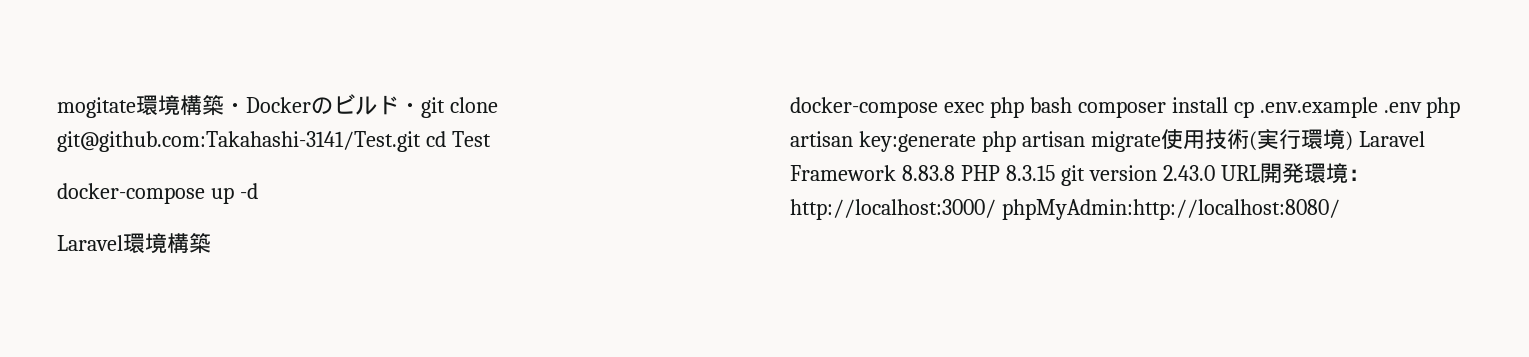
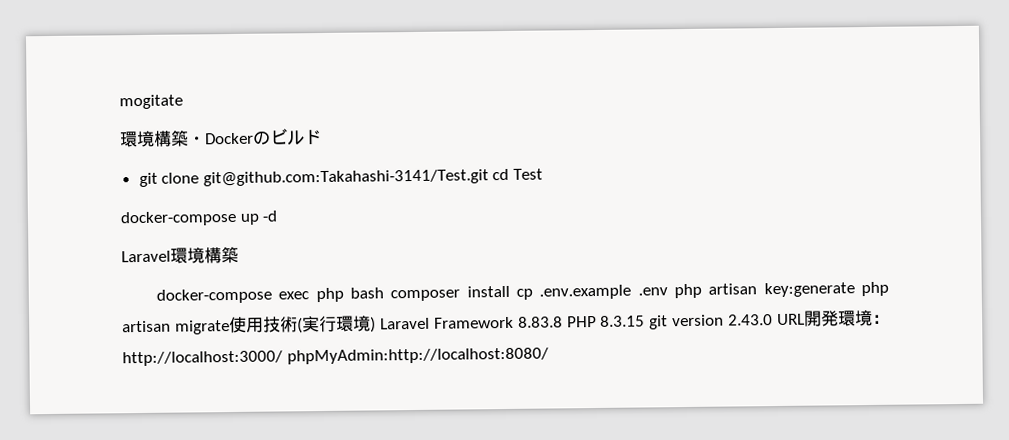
- mogitate環境構築・Dockerのビルド・git clone git@github.com:Takahashi-3141/Test.git cd Test
+ mogitate
+ 環境構築・Dockerのビルド
+ git clone git@github.com:Takahashi-3141/Test.git cd Test

